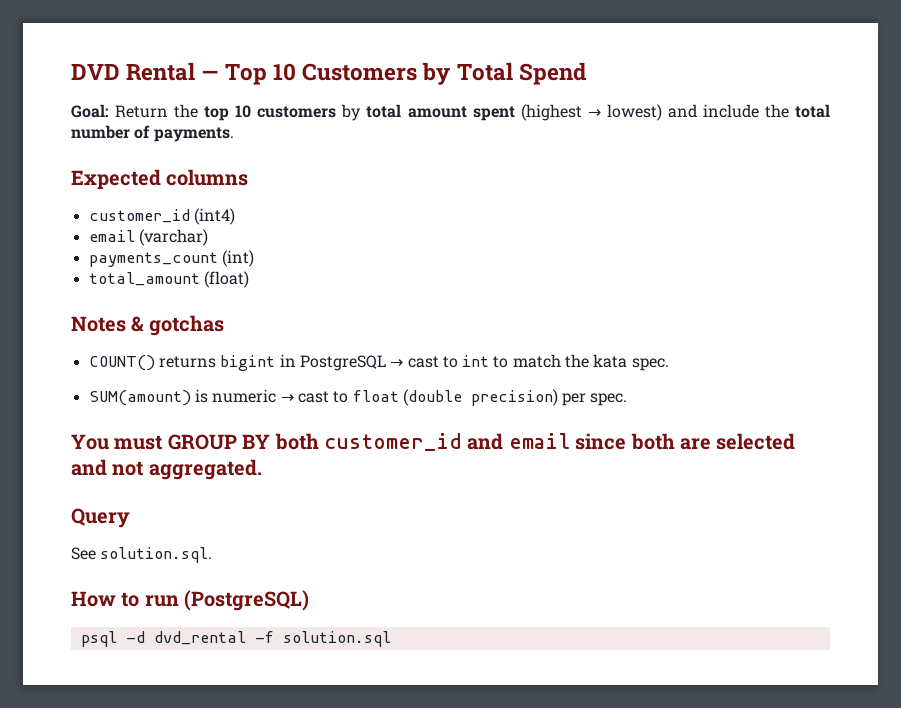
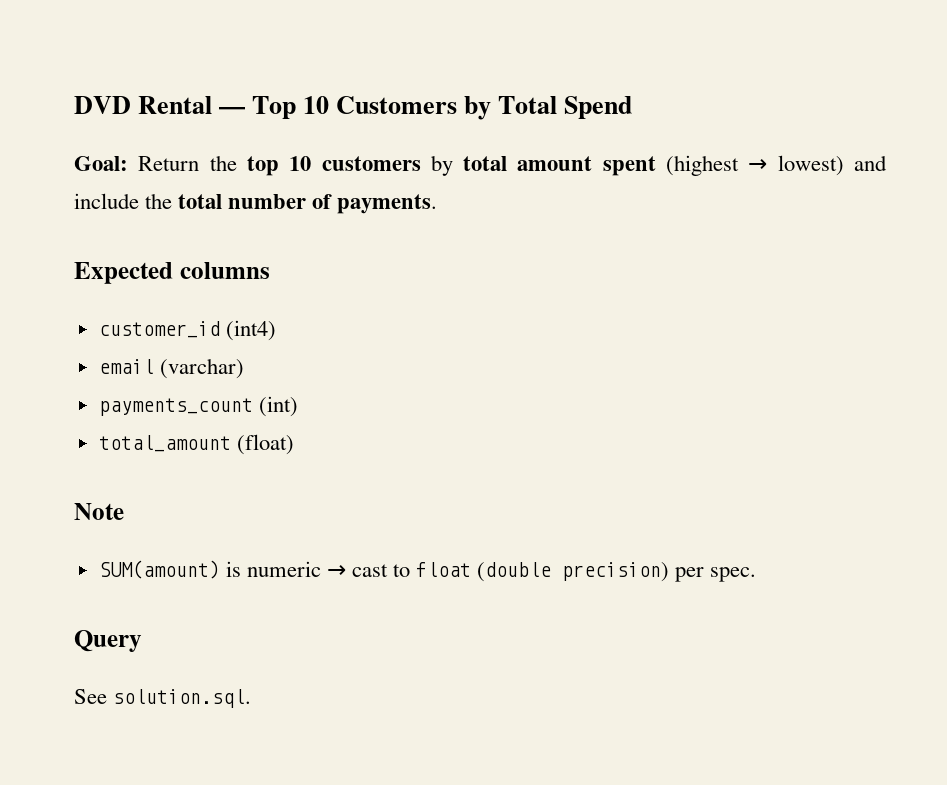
- Notes & gotchas
- COUNT() returns bigint in PostgreSQL → cast to int to match the kata spec.
+ Note
- You must GROUP BY both customer_id and email since both are selected and not aggregated.
  Query
  See solution.sql.
- How to run (PostgreSQL)
- psql -d dvd_rental -f solution.sql

